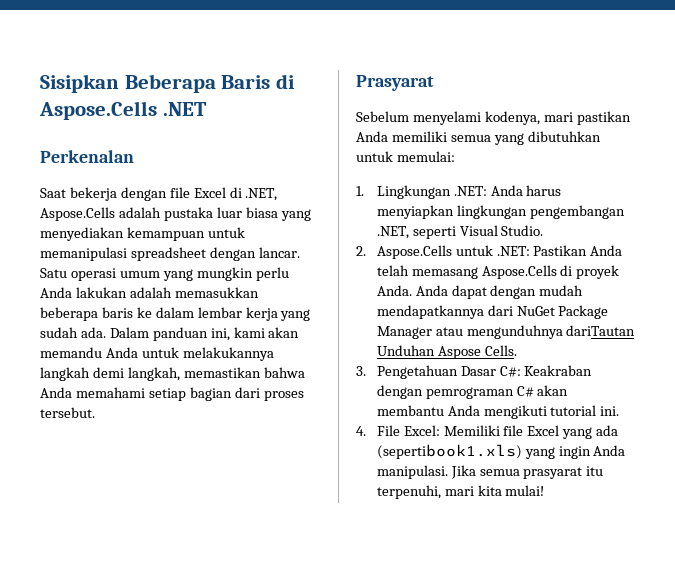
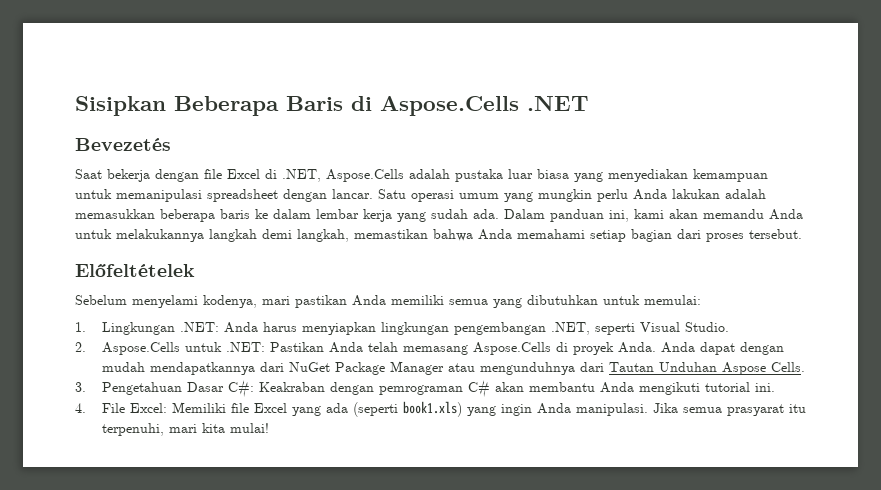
- Perkenalan
+ Bevezetés
- Prasyarat
+ Előfeltételek
- Anda dapat dengan mudah mendapatkannya dari NuGet Package Manager atau mengunduhnya dariTautan Unduhan Aspose Cells.
+ Anda dapat dengan mudah mendapatkannya dari NuGet Package Manager atau mengunduhnya dari Tautan Unduhan Aspose Cells.
- 4. File Excel: Memiliki file Excel yang ada (sepertibook1.xls) yang ingin Anda manipulasi.
+ 4. File Excel: Memiliki file Excel yang ada (seperti book1.xls) yang ingin Anda manipulasi.

